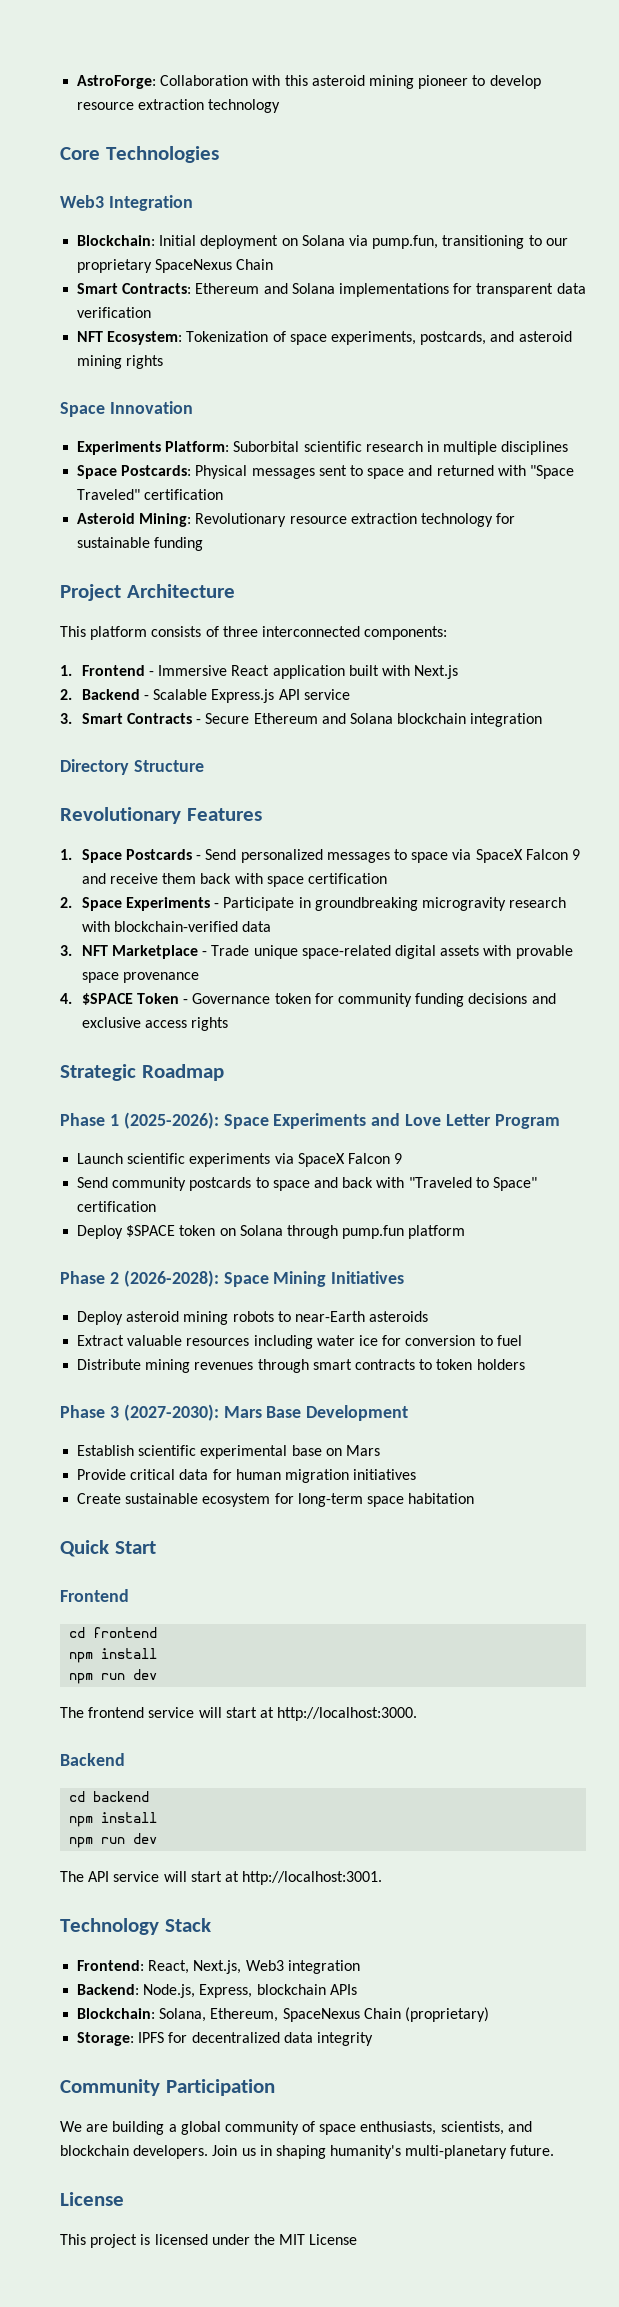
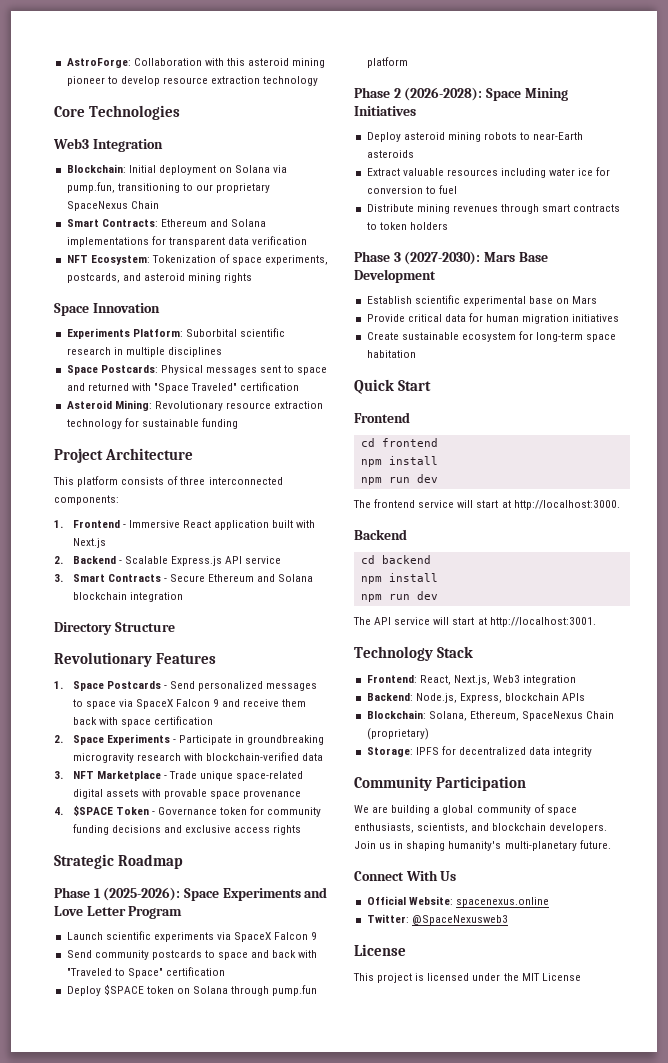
+ Connect With Us
+ Official Website: spacenexus.online
+ Twitter: @SpaceNexusweb3

